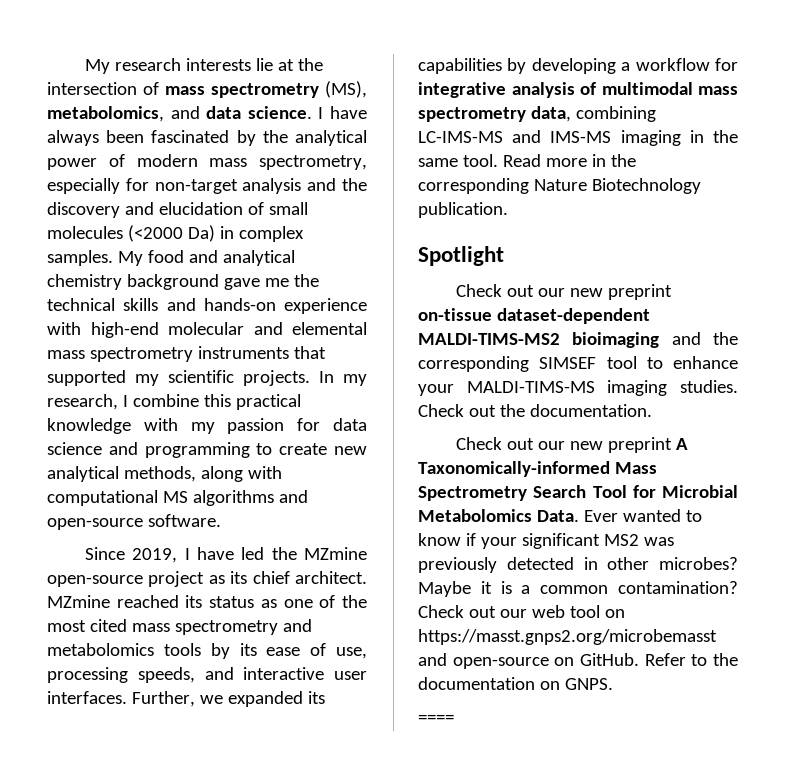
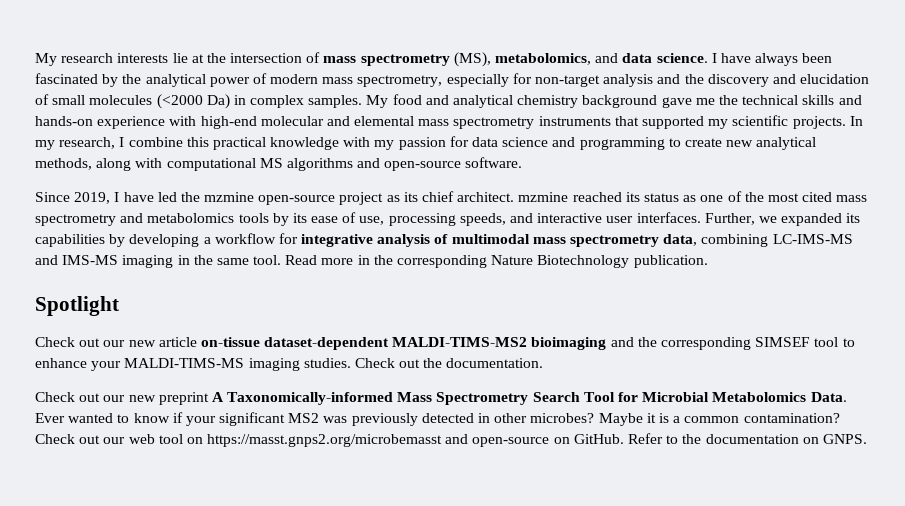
- Since 2019, I have led the MZmine open-source project as its chief architect. MZmine reached its status as one of the most cited mass spectrometry and metabolomics tools by its ease of use, processing speeds, and interactive user interfaces.
+ Since 2019, I have led the mzmine open-source project as its chief architect. mzmine reached its status as one of the most cited mass spectrometry and metabolomics tools by its ease of use, processing speeds, and interactive user interfaces.
- Check out our new preprint on-tissue dataset-dependent MALDI-TIMS-MS2 bioimaging and the corresponding SIMSEF tool to enhance your MALDI-TIMS-MS imaging studies.
+ Check out our new article on-tissue dataset-dependent MALDI-TIMS-MS2 bioimaging and the corresponding SIMSEF tool to enhance your MALDI-TIMS-MS imaging studies.
- ====

